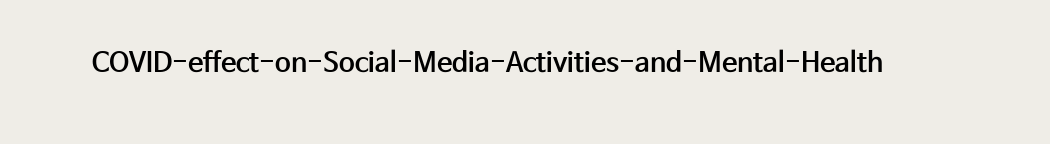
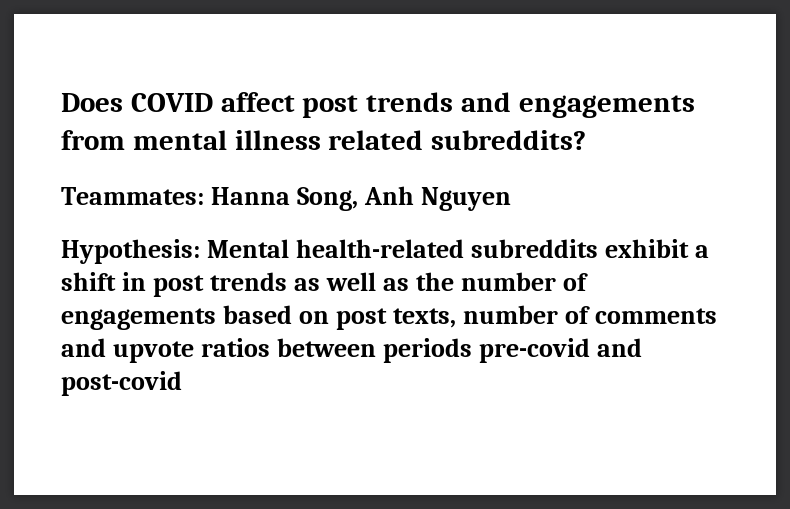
- COVID-effect-on-Social-Media-Activities-and-Mental-Health
+ Does COVID affect post trends and engagements from mental illness related subreddits?
+ Teammates: Hanna Song, Anh Nguyen
+ Hypothesis: Mental health-related subreddits exhibit a shift in post trends as well as the number of engagements based on post texts, number of comments and upvote ratios between periods pre-covid and post-covid

